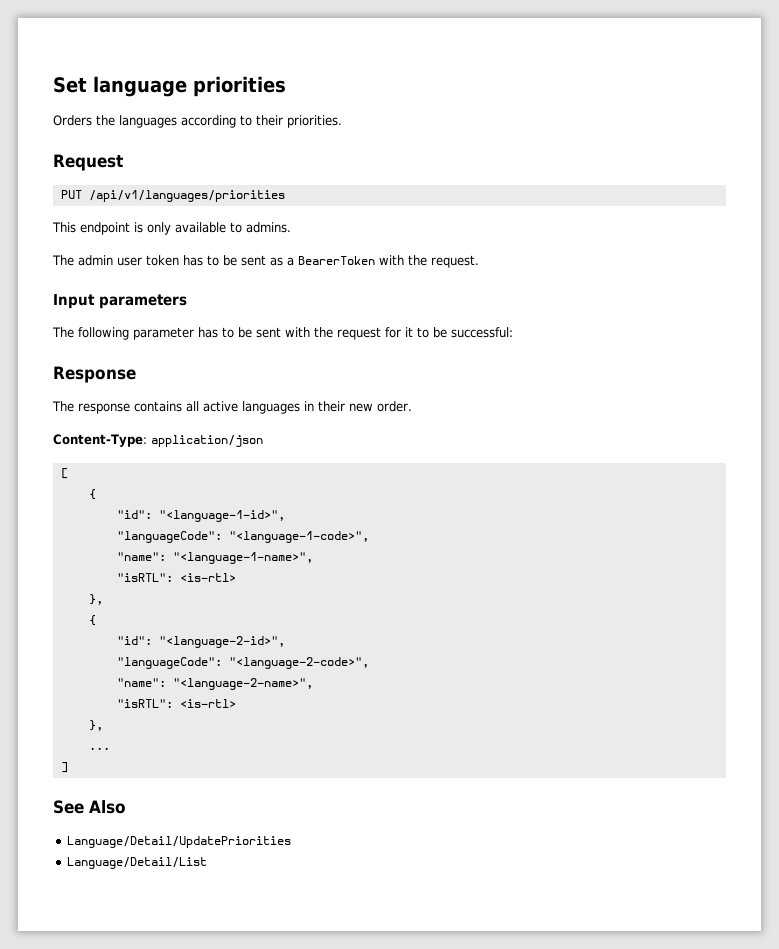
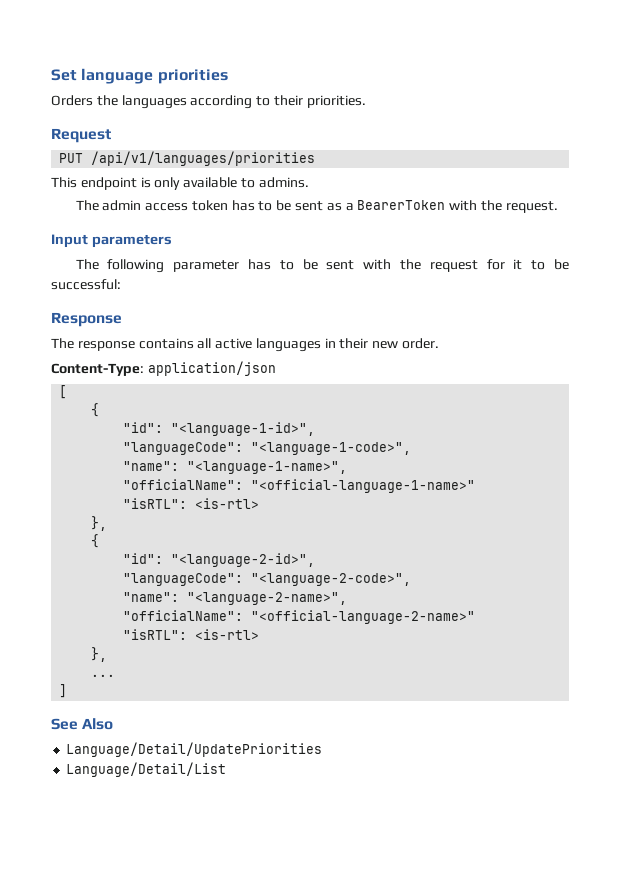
- The admin user token has to be sent as a BearerToken with the request.
+ The admin access token has to be sent as a BearerToken with the request.
+ "officialName": "<official-language-1-name>"
+ "officialName": "<official-language-2-name>"

